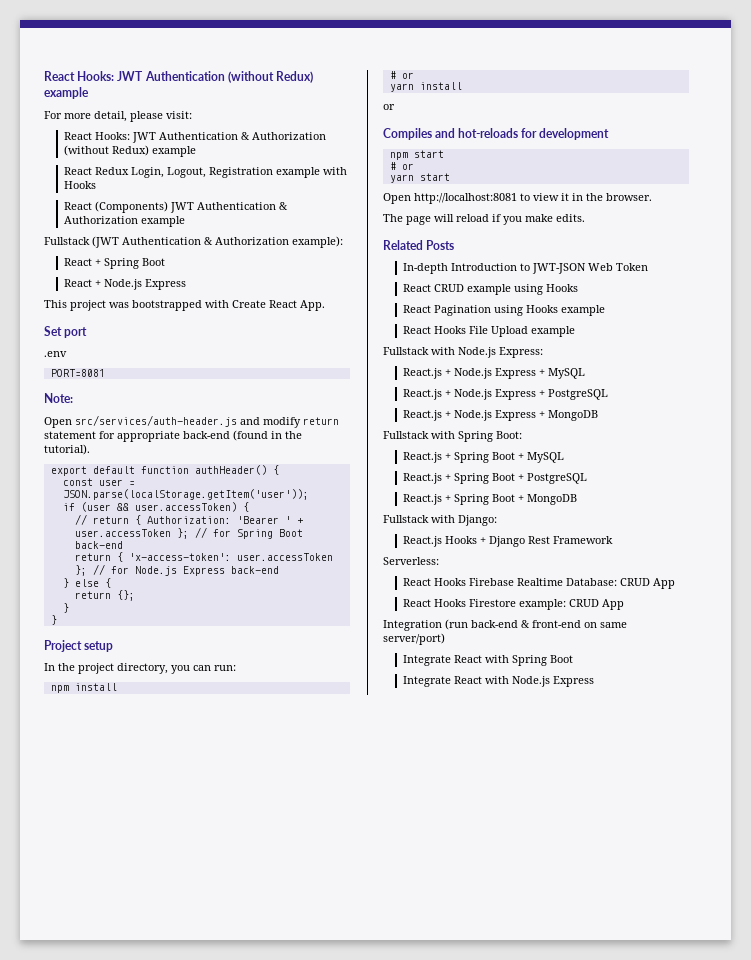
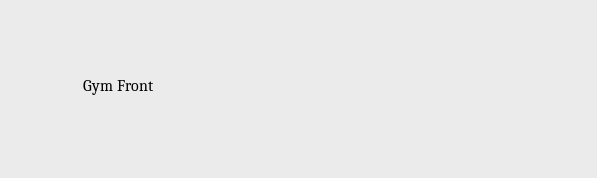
- React Hooks: JWT Authentication (without Redux) example
- For more detail, please visit:
- React Hooks: JWT Authentication & Authorization (without Redux) example
- React Redux Login, Logout, Registration example with Hooks
- React (Components) JWT Authentication & Authorization example
- Fullstack (JWT Authentication & Authorization example):
- React + Spring Boot
- React + Node.js Express
- This project was bootstrapped with Create React App.
- Set port
- .env
- PORT=8081
- Note:
- Open src/services/auth-header.js and modify return statement for appropriate back-end (found in the tutorial).
- export default function authHeader() {
- const user = JSON.parse(localStorage.getItem('user'));
- if (user && user.accessToken) {
- // return { Authorization: 'Bearer ' + user.accessToken }; // for Spring Boot back-end
- return { 'x-access-token': user.accessToken }; // for Node.js Express back-end
- } else {
- return {};
- }
- }
- Project setup
- In the project directory, you can run:
- npm install
- # or
- yarn install
- or
- Compiles and hot-reloads for development
- npm start
- # or
- yarn start
- Open http://localhost:8081 to view it in the browser.
- The page will reload if you make edits.
- Related Posts
- In-depth Introduction to JWT-JSON Web Token
- React CRUD example using Hooks
- React Pagination using Hooks example
- React Hooks File Upload example
- Fullstack with Node.js Express:
- React.js + Node.js Express + MySQL
- React.js + Node.js Express + PostgreSQL
- React.js + Node.js Express + MongoDB
- Fullstack with Spring Boot:
- React.js + Spring Boot + MySQL
- React.js + Spring Boot + PostgreSQL
- React.js + Spring Boot + MongoDB
- Fullstack with Django:
- React.js Hooks + Django Rest Framework
- Serverless:
- React Hooks Firebase Realtime Database: CRUD App
- React Hooks Firestore example: CRUD App
- Integration (run back-end & front-end on same server/port)
- Integrate React with Spring Boot
- Integrate React with Node.js Express
+ Gym Front

